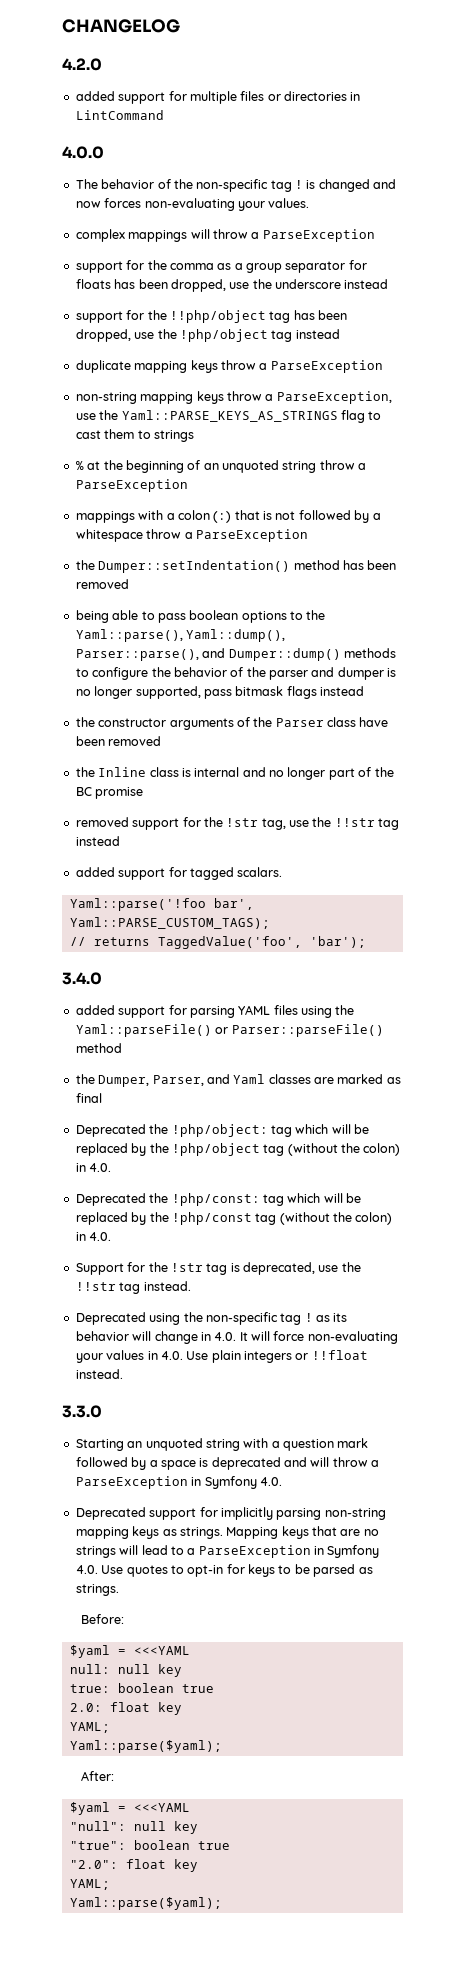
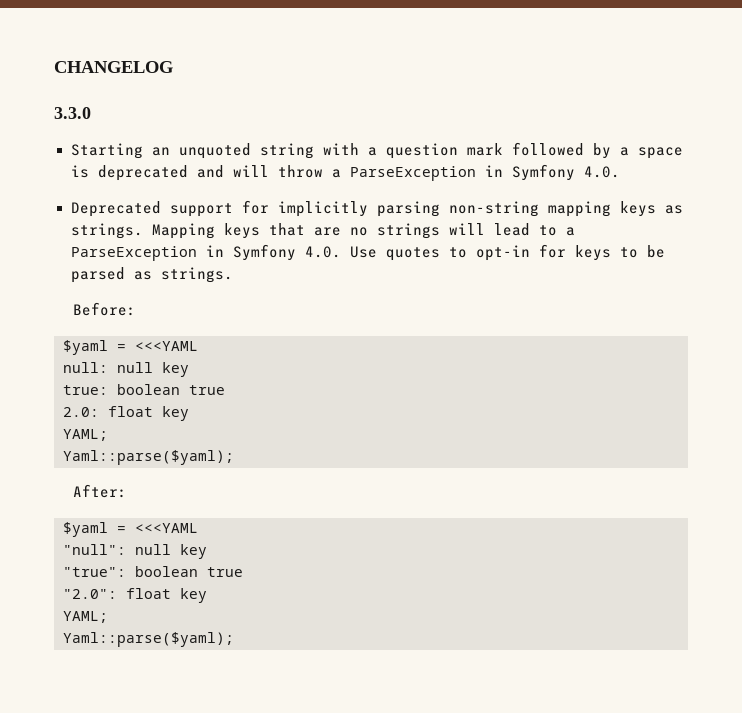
- 4.2.0
- added support for multiple files or directories in LintCommand
- 4.0.0
- The behavior of the non-specific tag ! is changed and now forces non-evaluating your values.
- complex mappings will throw a ParseException
- support for the comma as a group separator for floats has been dropped, use the underscore instead
- support for the !!php/object tag has been dropped, use the !php/object tag instead
- duplicate mapping keys throw a ParseException
- non-string mapping keys throw a ParseException, use the Yaml::PARSE_KEYS_AS_STRINGS flag to cast them to strings
- % at the beginning of an unquoted string throw a ParseException
- mappings with a colon (:) that is not followed by a whitespace throw a ParseException
- the Dumper::setIndentation() method has been removed
- being able to pass boolean options to the Yaml::parse(), Yaml::dump(), Parser::parse(), and Dumper::dump() methods to configure the behavior of the parser and dumper is no longer supported, pass bitmask flags instead
- the constructor arguments of the Parser class have been removed
- the Inline class is internal and no longer part of the BC promise
- removed support for the !str tag, use the !!str tag instead
- added support for tagged scalars.
- Yaml::parse('!foo bar', Yaml::PARSE_CUSTOM_TAGS);
- // returns TaggedValue('foo', 'bar');
- 3.4.0
- added support for parsing YAML files using the Yaml::parseFile() or Parser::parseFile() method
- the Dumper, Parser, and Yaml classes are marked as final
- Deprecated the !php/object: tag which will be replaced by the !php/object tag (without the colon) in 4.0.
- Deprecated the !php/const: tag which will be replaced by the !php/const tag (without the colon) in 4.0.
- Support for the !str tag is deprecated, use the !!str tag instead.
- Deprecated using the non-specific tag ! as its behavior will change in 4.0. It will force non-evaluating your values in 4.0. Use plain integers or !!float instead.

